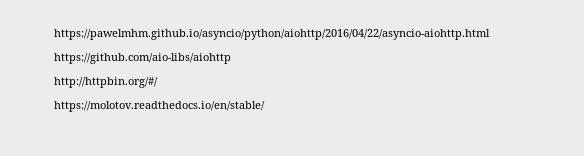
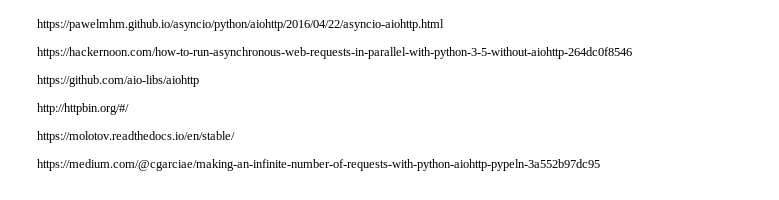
+ https://hackernoon.com/how-to-run-asynchronous-web-requests-in-parallel-with-python-3-5-without-aiohttp-264dc0f8546
+ https://medium.com/@cgarciae/making-an-infinite-number-of-requests-with-python-aiohttp-pypeln-3a552b97dc95

